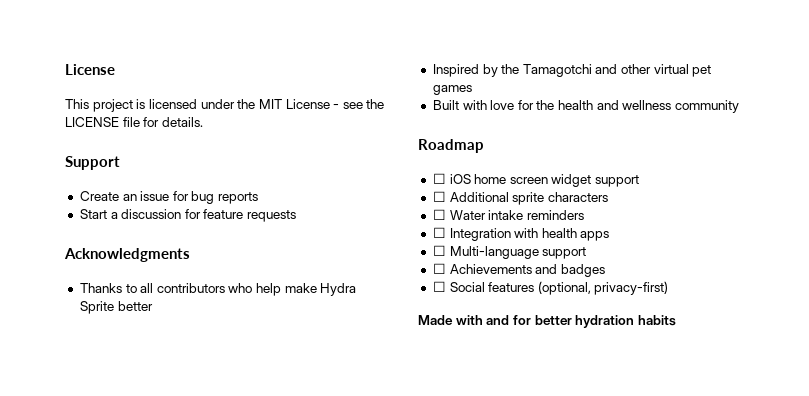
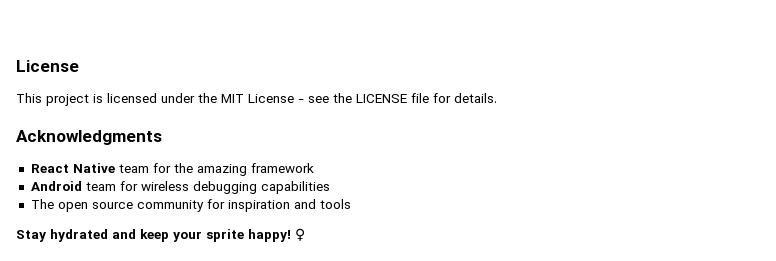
- Support
- Create an issue for bug reports
- Start a discussion for feature requests
  Acknowledgments
- Thanks to all contributors who help make Hydra Sprite better
- Inspired by the Tamagotchi and other virtual pet games
- Built with love for the health and wellness community
- Roadmap
- ☐ iOS home screen widget support
- ☐ Additional sprite characters
- ☐ Water intake reminders
- ☐ Integration with health apps
- ☐ Multi-language support
- ☐ Achievements and badges
- ☐ Social features (optional, privacy-first)
- Made with and for better hydration habits
+ React Native team for the amazing framework
+ Android team for wireless debugging capabilities
+ The open source community for inspiration and tools
+ Stay hydrated and keep your sprite happy! ♀

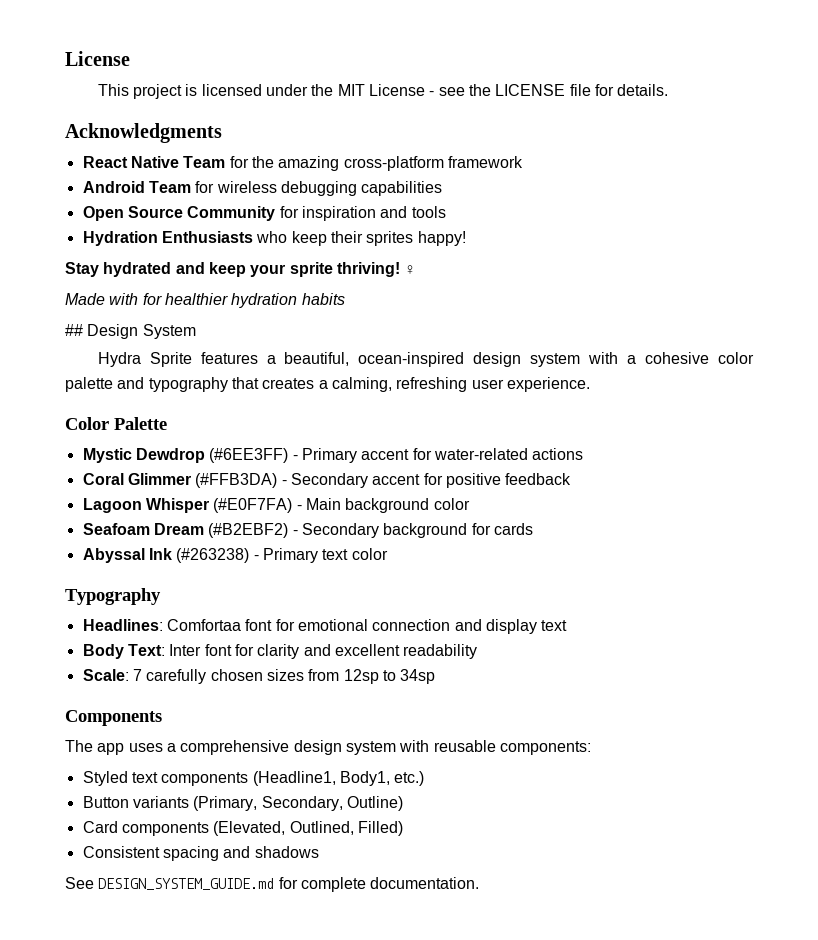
- React Native team for the amazing framework
+ React Native Team for the amazing cross-platform framework
- Android team for wireless debugging capabilities
+ Android Team for wireless debugging capabilities
- The open source community for inspiration and tools
+ Open Source Community for inspiration and tools
+ Hydration Enthusiasts who keep their sprites happy!
- Stay hydrated and keep your sprite happy!
+ Stay hydrated and keep your sprite thriving!
+ Made with for healthier hydration habits
+ ## Design System
+ Hydra Sprite features a beautiful, ocean-inspired design system with a cohesive color palette and typography that creates a calming, refreshing user experience.
+ Color Palette
+ Mystic Dewdrop (#6EE3FF) - Primary accent for water-related actions
+ Coral Glimmer (#FFB3DA) - Secondary accent for positive feedback
+ Lagoon Whisper (#E0F7FA) - Main background color
+ Seafoam Dream (#B2EBF2) - Secondary background for cards
+ Abyssal Ink (#263238) - Primary text color
+ Typography
+ Headlines: Comfortaa font for emotional connection and display text
+ Body Text: Inter font for clarity and excellent readability
+ Scale: 7 carefully chosen sizes from 12sp to 34sp
+ Components
+ The app uses a comprehensive design system with reusable components:
+ Styled text components (Headline1, Body1, etc.)
+ Button variants (Primary, Secondary, Outline)
+ Card components (Elevated, Outlined, Filled)
+ Consistent spacing and shadows
+ See DESIGN_SYSTEM_GUIDE.md for complete documentation.

